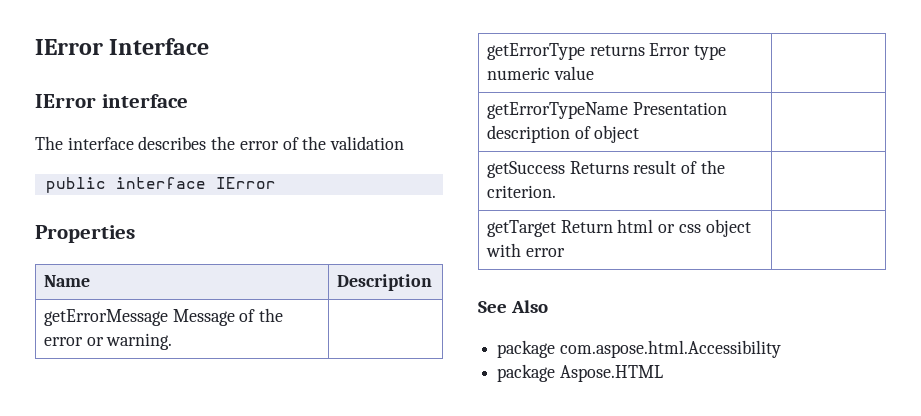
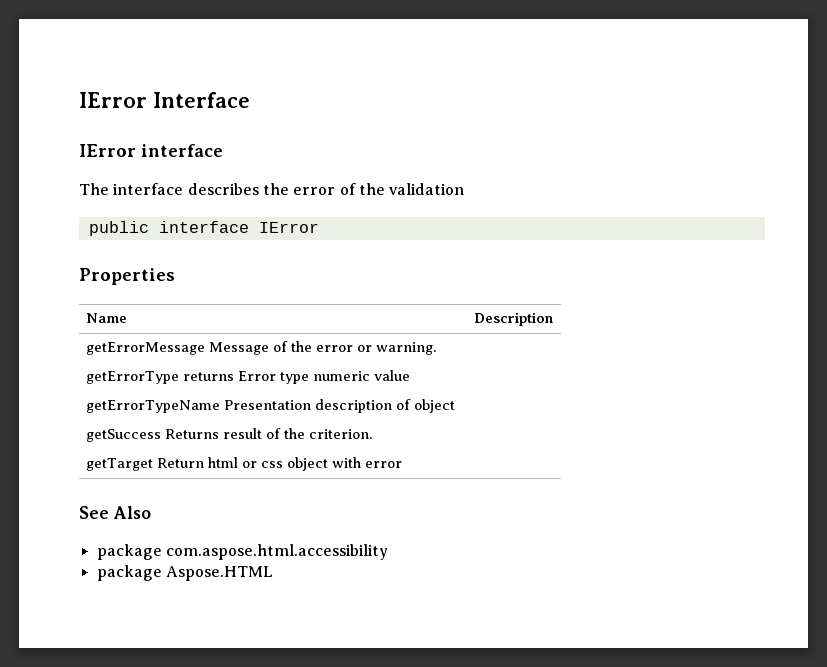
- package com.aspose.html.Accessibility
+ package com.aspose.html.accessibility

